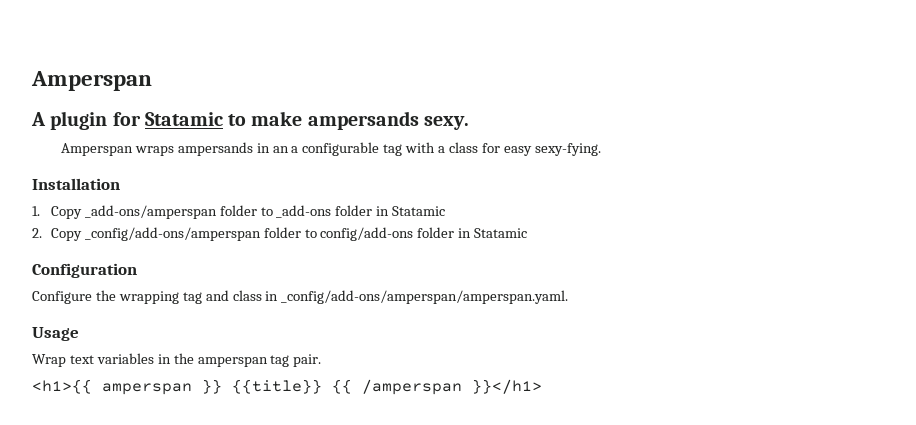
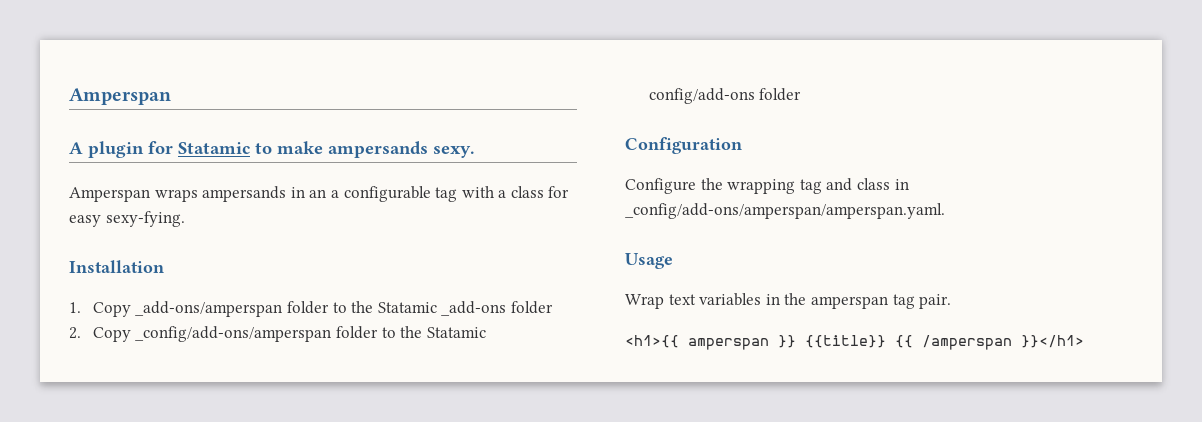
- 1. Copy _add-ons/amperspan folder to _add-ons folder in Statamic
+ 1. Copy _add-ons/amperspan folder to the Statamic _add-ons folder
- 2. Copy _config/add-ons/amperspan folder to config/add-ons folder in Statamic
+ 2. Copy _config/add-ons/amperspan folder to the Statamic config/add-ons folder

